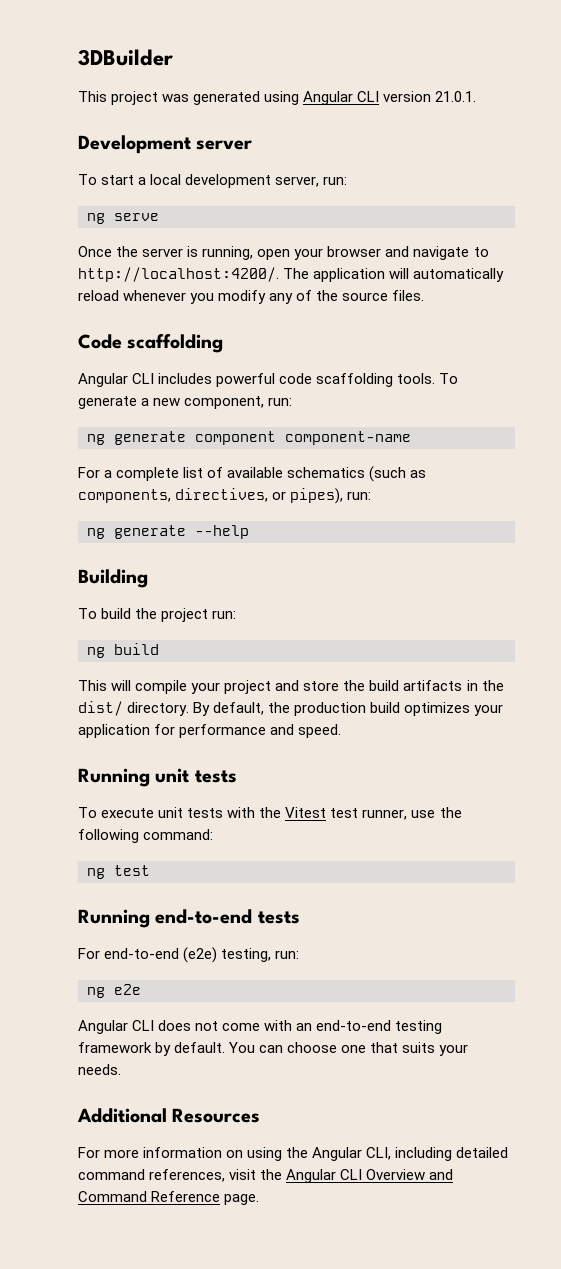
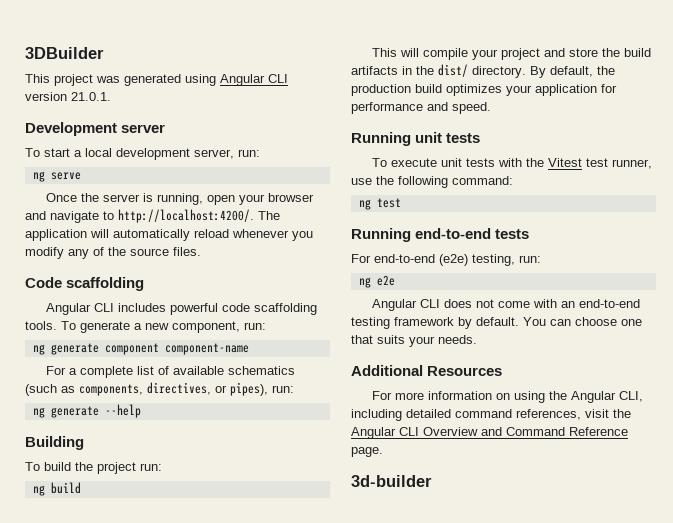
+ 3d-builder

